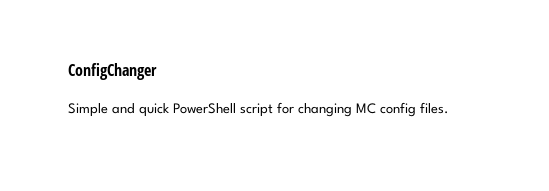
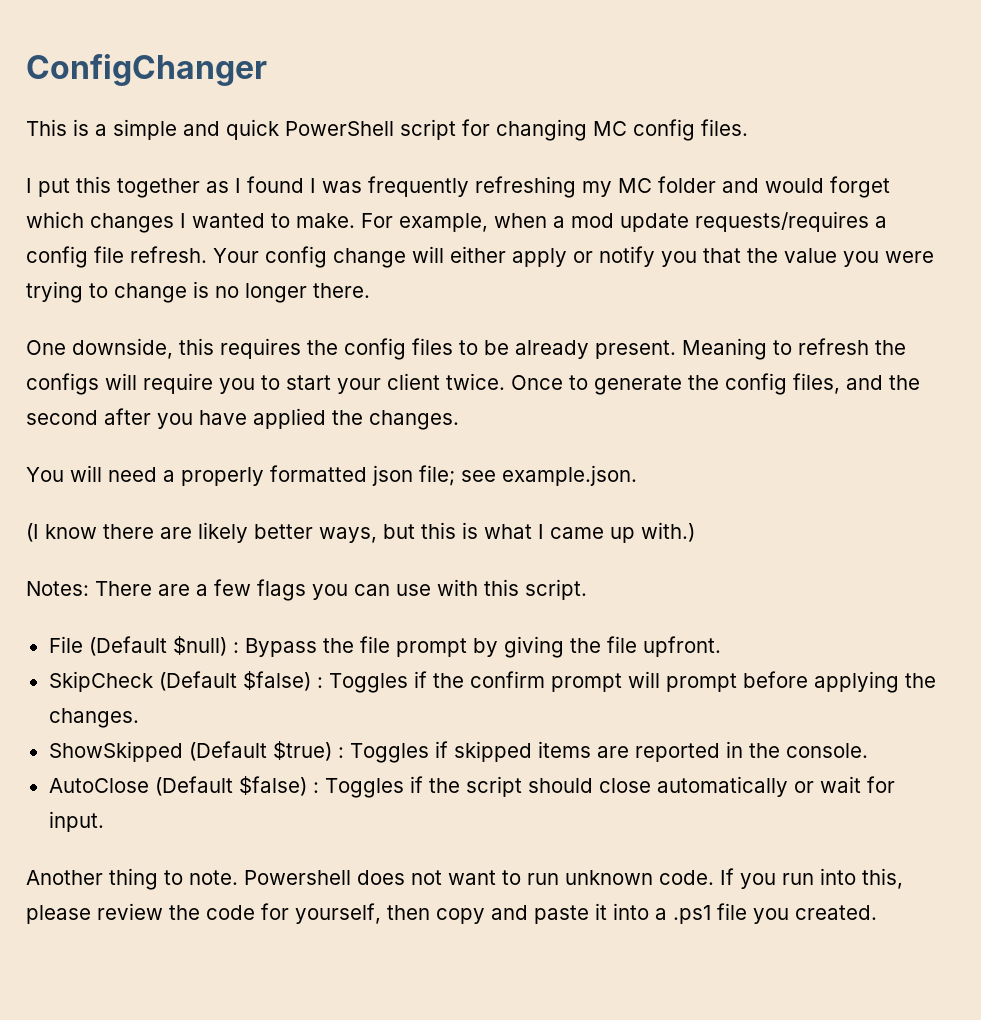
- Simple and quick PowerShell script for changing MC config files.
+ This is a simple and quick PowerShell script for changing MC config files.
+ I put this together as I found I was frequently refreshing my MC folder and would forget which changes I wanted to make. For example, when a mod update requests/requires a config file refresh. Your config change will either apply or notify you that the value you were trying to change is no longer there.
+ One downside, this requires the config files to be already present. Meaning to refresh the configs will require you to start your client twice. Once to generate the config files, and the second after you have applied the changes.
+ You will need a properly formatted json file; see example.json.
+ (I know there are likely better ways, but this is what I came up with.)
+ Notes: There are a few flags you can use with this script.
+ File (Default $null) : Bypass the file prompt by giving the file upfront.
+ SkipCheck (Default $false) : Toggles if the confirm prompt will prompt before applying the changes.
+ ShowSkipped (Default $true) : Toggles if skipped items are reported in the console.
+ AutoClose (Default $false) : Toggles if the script should close automatically or wait for input.
+ Another thing to note. Powershell does not want to run unknown code. If you run into this, please review the code for yourself, then copy and paste it into a .ps1 file you created.

